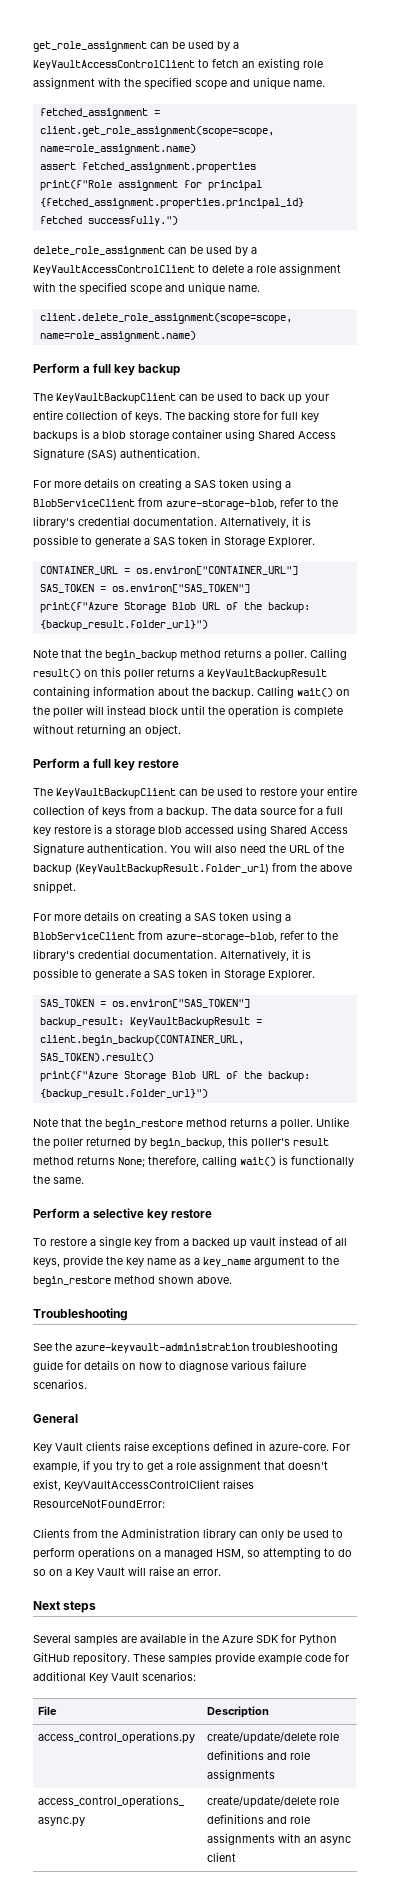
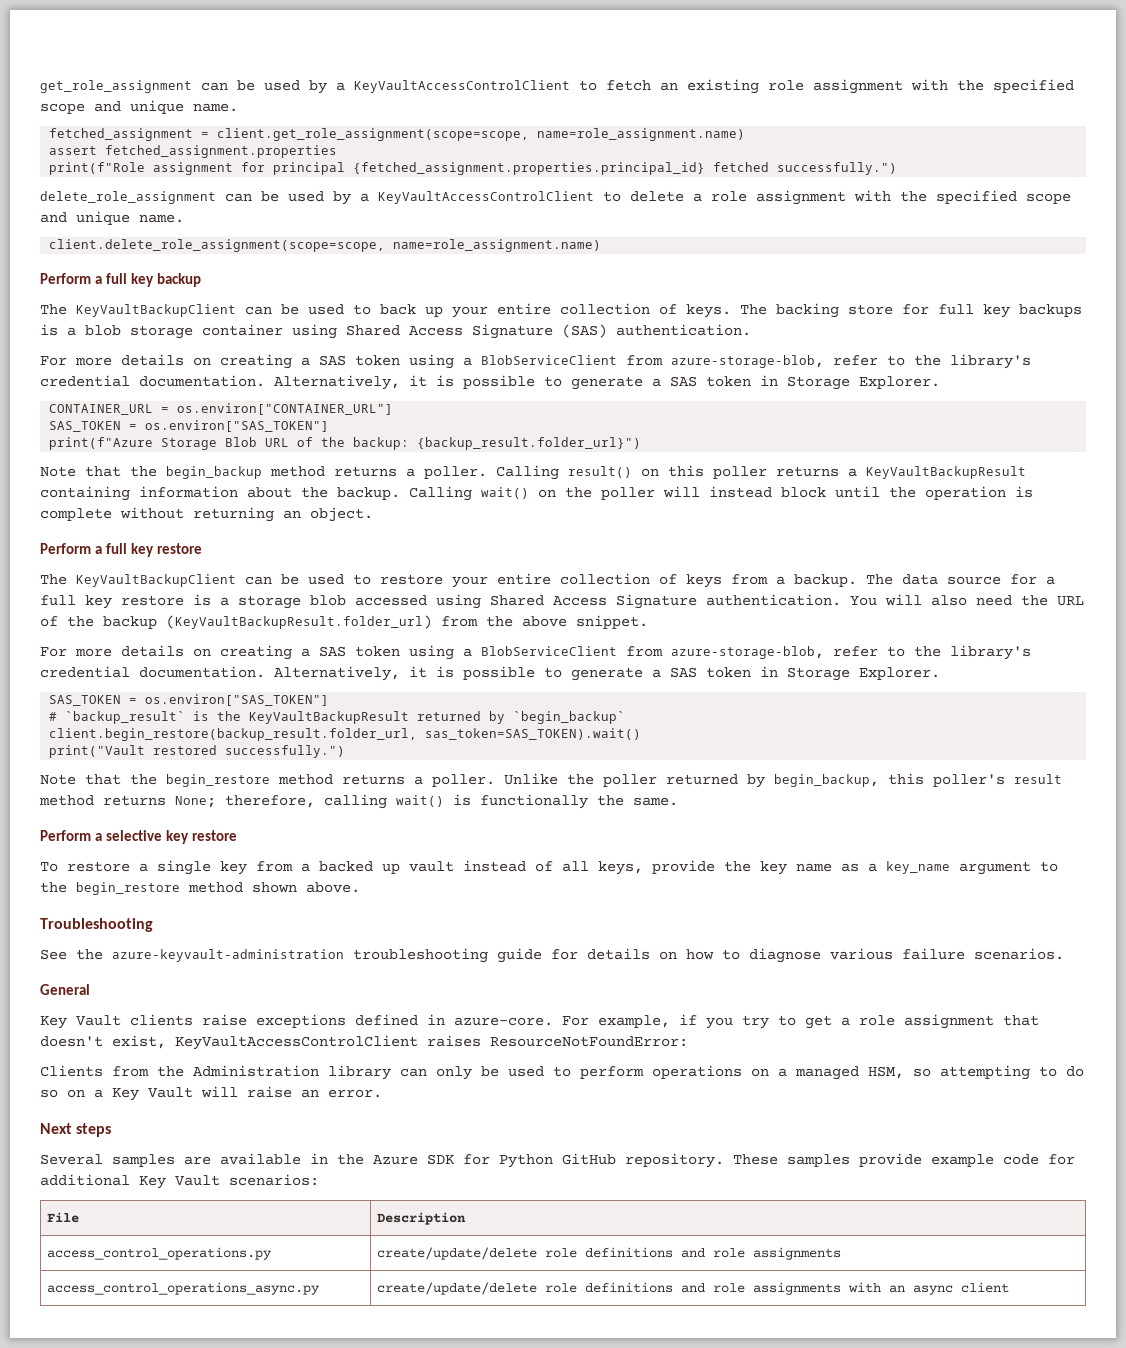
- backup_result: KeyVaultBackupResult = client.begin_backup(CONTAINER_URL, SAS_TOKEN).result()
- print(f"Azure Storage Blob URL of the backup: {backup_result.folder_url}")
+ # `backup_result` is the KeyVaultBackupResult returned by `begin_backup`
+ client.begin_restore(backup_result.folder_url, sas_token=SAS_TOKEN).wait()
+ print("Vault restored successfully.")

